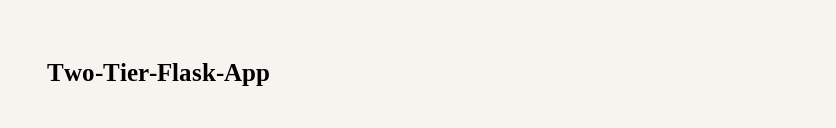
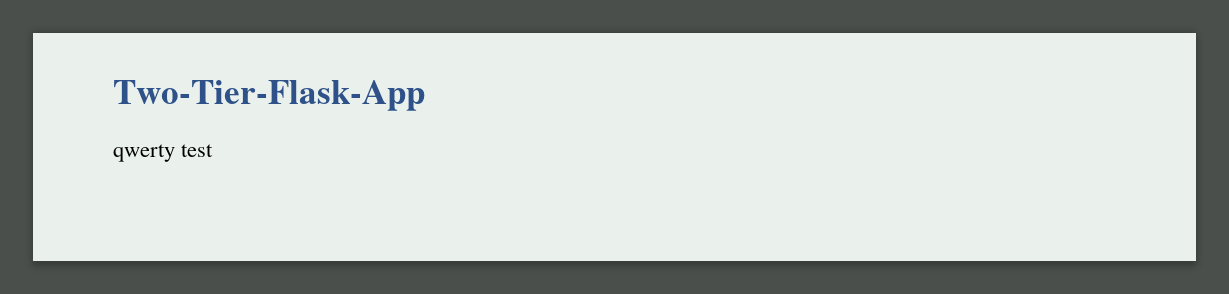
+ qwerty test

